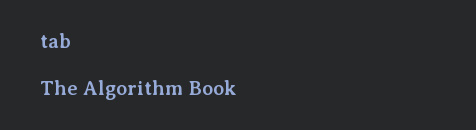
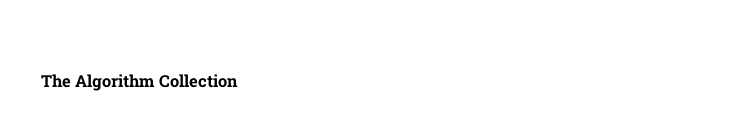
- tab
- The Algorithm Book
+ The Algorithm Collection

